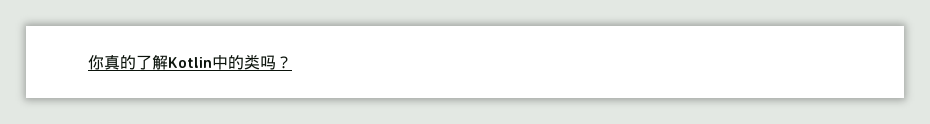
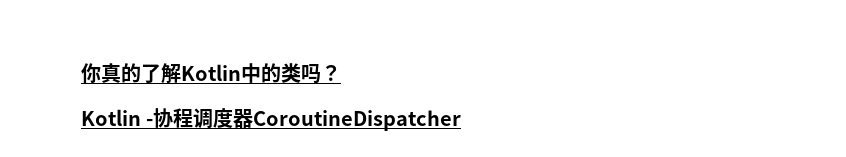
+ Kotlin -协程调度器CoroutineDispatcher

